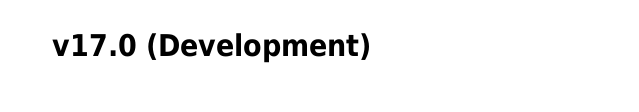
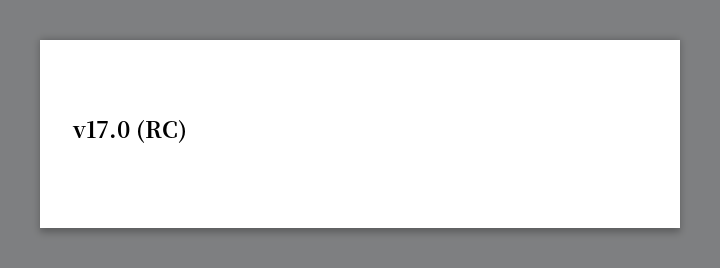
- v17.0 (Development)
+ v17.0 (RC)

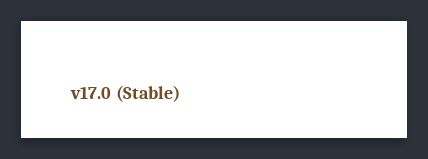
- v17.0 (RC)
+ v17.0 (Stable)

